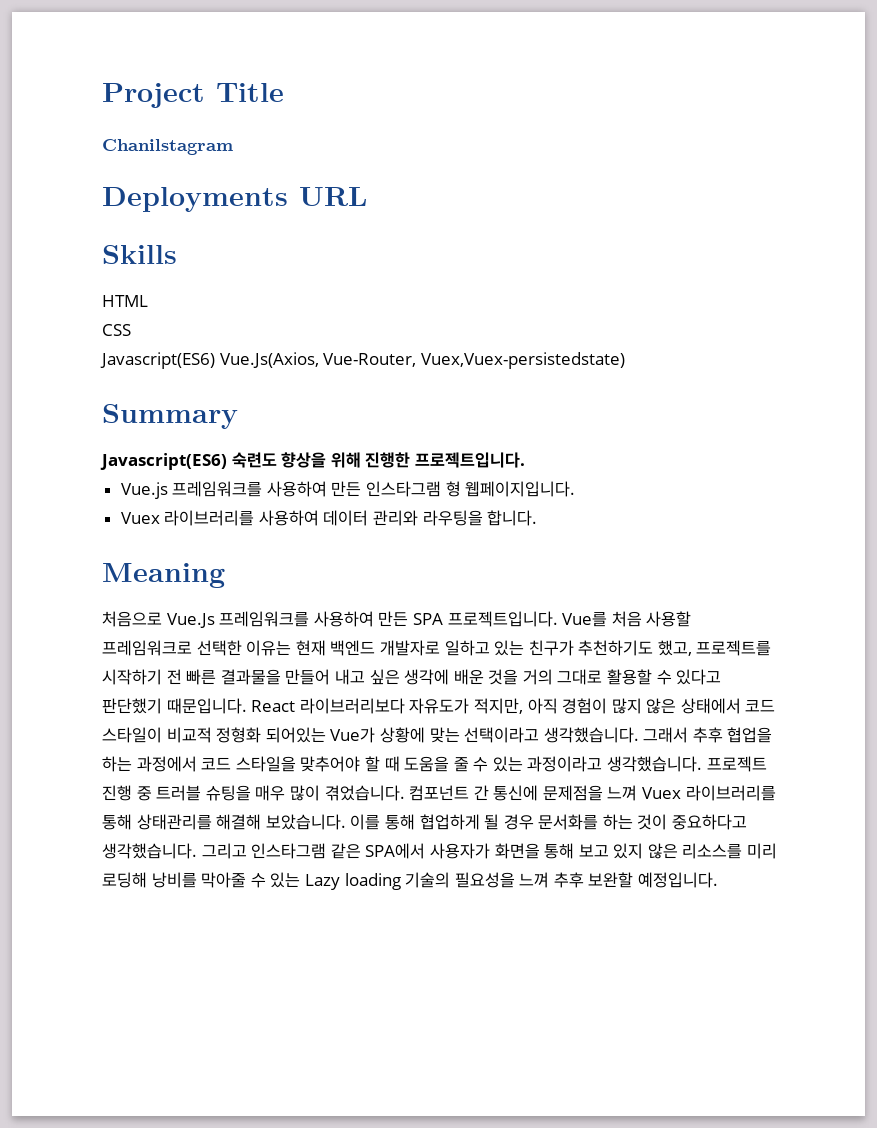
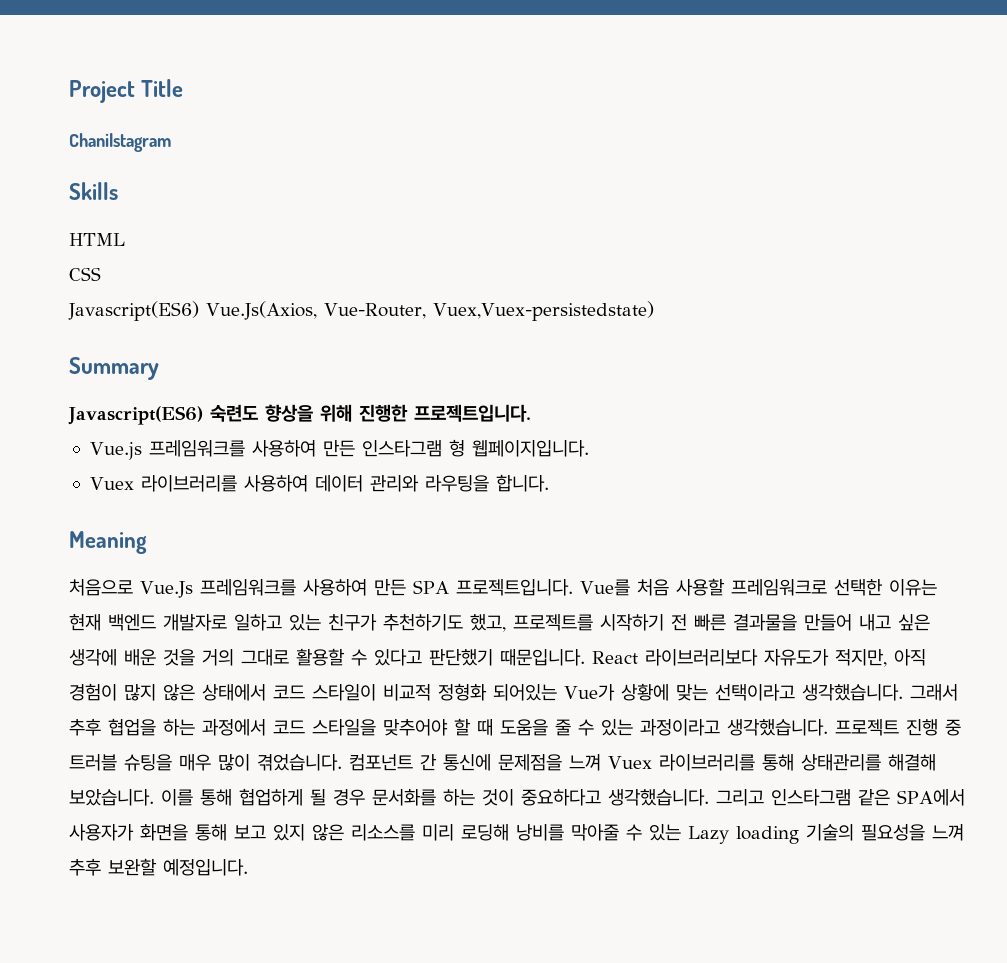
- Deployments URL

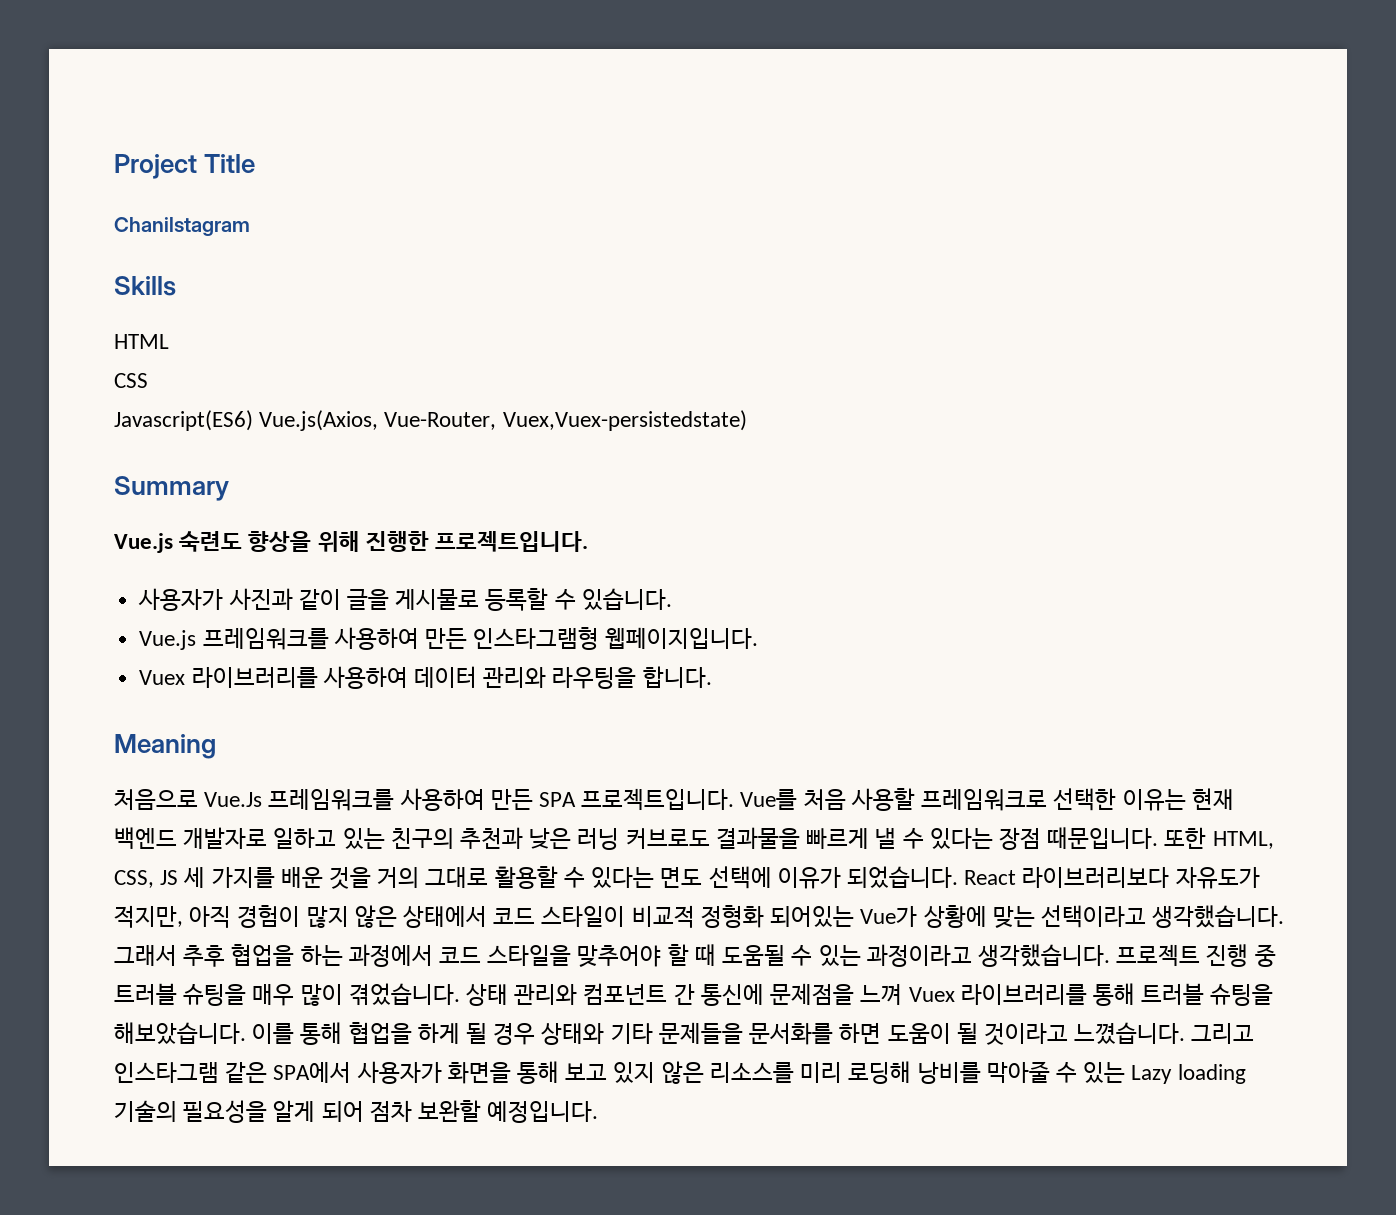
- Javascript(ES6) Vue.Js(Axios, Vue-Router, Vuex,Vuex-persistedstate)
+ Javascript(ES6) Vue.js(Axios, Vue-Router, Vuex,Vuex-persistedstate)
- Javascript(ES6) 숙련도 향상을 위해 진행한 프로젝트입니다.
+ Vue.js 숙련도 향상을 위해 진행한 프로젝트입니다.
+ 사용자가 사진과 같이 글을 게시물로 등록할 수 있습니다.
- Vue.js 프레임워크를 사용하여 만든 인스타그램 형 웹페이지입니다.
+ Vue.js 프레임워크를 사용하여 만든 인스타그램형 웹페이지입니다.
- Vue를 처음 사용할 프레임워크로 선택한 이유는 현재 백엔드 개발자로 일하고 있는 친구가 추천하기도 했고, 프로젝트를 시작하기 전 빠른 결과물을 만들어 내고 싶은 생각에 배운 것을 거의 그대로 활용할 수 있다고 판단했기 때문입니다.
+ Vue를 처음 사용할 프레임워크로 선택한 이유는 현재 백엔드 개발자로 일하고 있는 친구의 추천과 낮은 러닝 커브로도 결과물을 빠르게 낼 수 있다는 장점 때문입니다. 또한 HTML, CSS, JS 세 가지를 배운 것을 거의 그대로 활용할 수 있다는 면도 선택에 이유가 되었습니다.
- 그래서 추후 협업을 하는 과정에서 코드 스타일을 맞추어야 할 때 도움을 줄 수 있는 과정이라고 생각했습니다.
+ 그래서 추후 협업을 하는 과정에서 코드 스타일을 맞추어야 할 때 도움될 수 있는 과정이라고 생각했습니다.
- 컴포넌트 간 통신에 문제점을 느껴 Vuex 라이브러리를 통해 상태관리를 해결해 보았습니다. 이를 통해 협업하게 될 경우 문서화를 하는 것이 중요하다고 생각했습니다.
+ 상태 관리와 컴포넌트 간 통신에 문제점을 느껴 Vuex 라이브러리를 통해 트러블 슈팅을 해보았습니다. 이를 통해 협업을 하게 될 경우 상태와 기타 문제들을 문서화를 하면 도움이 될 것이라고 느꼈습니다.
- 그리고 인스타그램 같은 SPA에서 사용자가 화면을 통해 보고 있지 않은 리소스를 미리 로딩해 낭비를 막아줄 수 있는 Lazy loading 기술의 필요성을 느껴 추후 보완할 예정입니다.
+ 그리고 인스타그램 같은 SPA에서 사용자가 화면을 통해 보고 있지 않은 리소스를 미리 로딩해 낭비를 막아줄 수 있는 Lazy loading 기술의 필요성을 알게 되어 점차 보완할 예정입니다.

